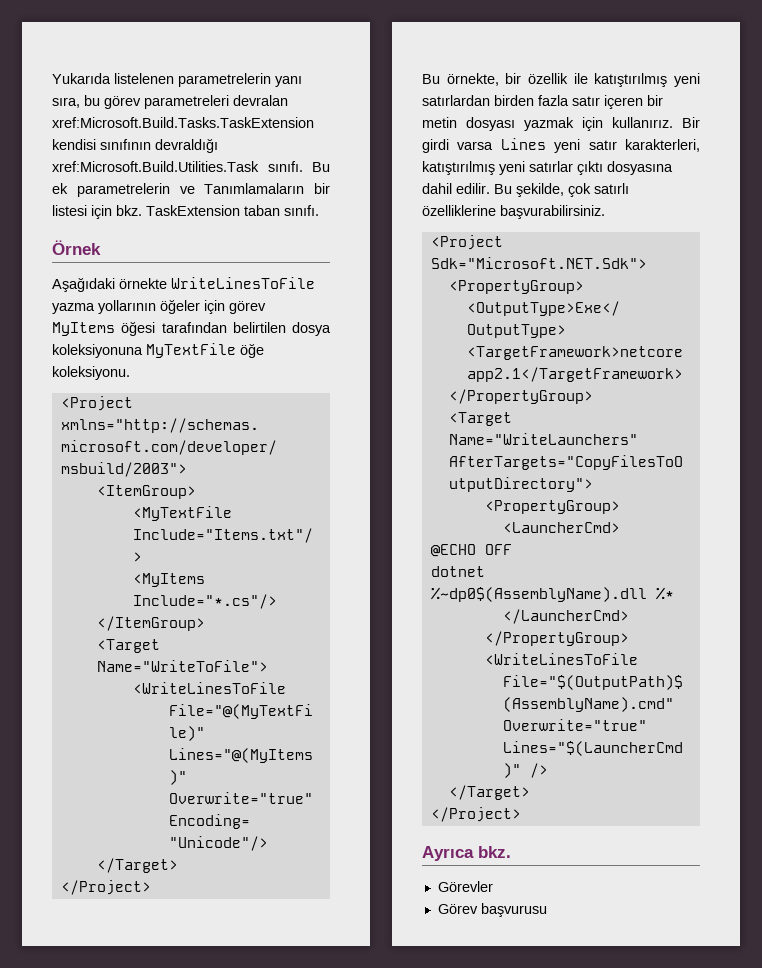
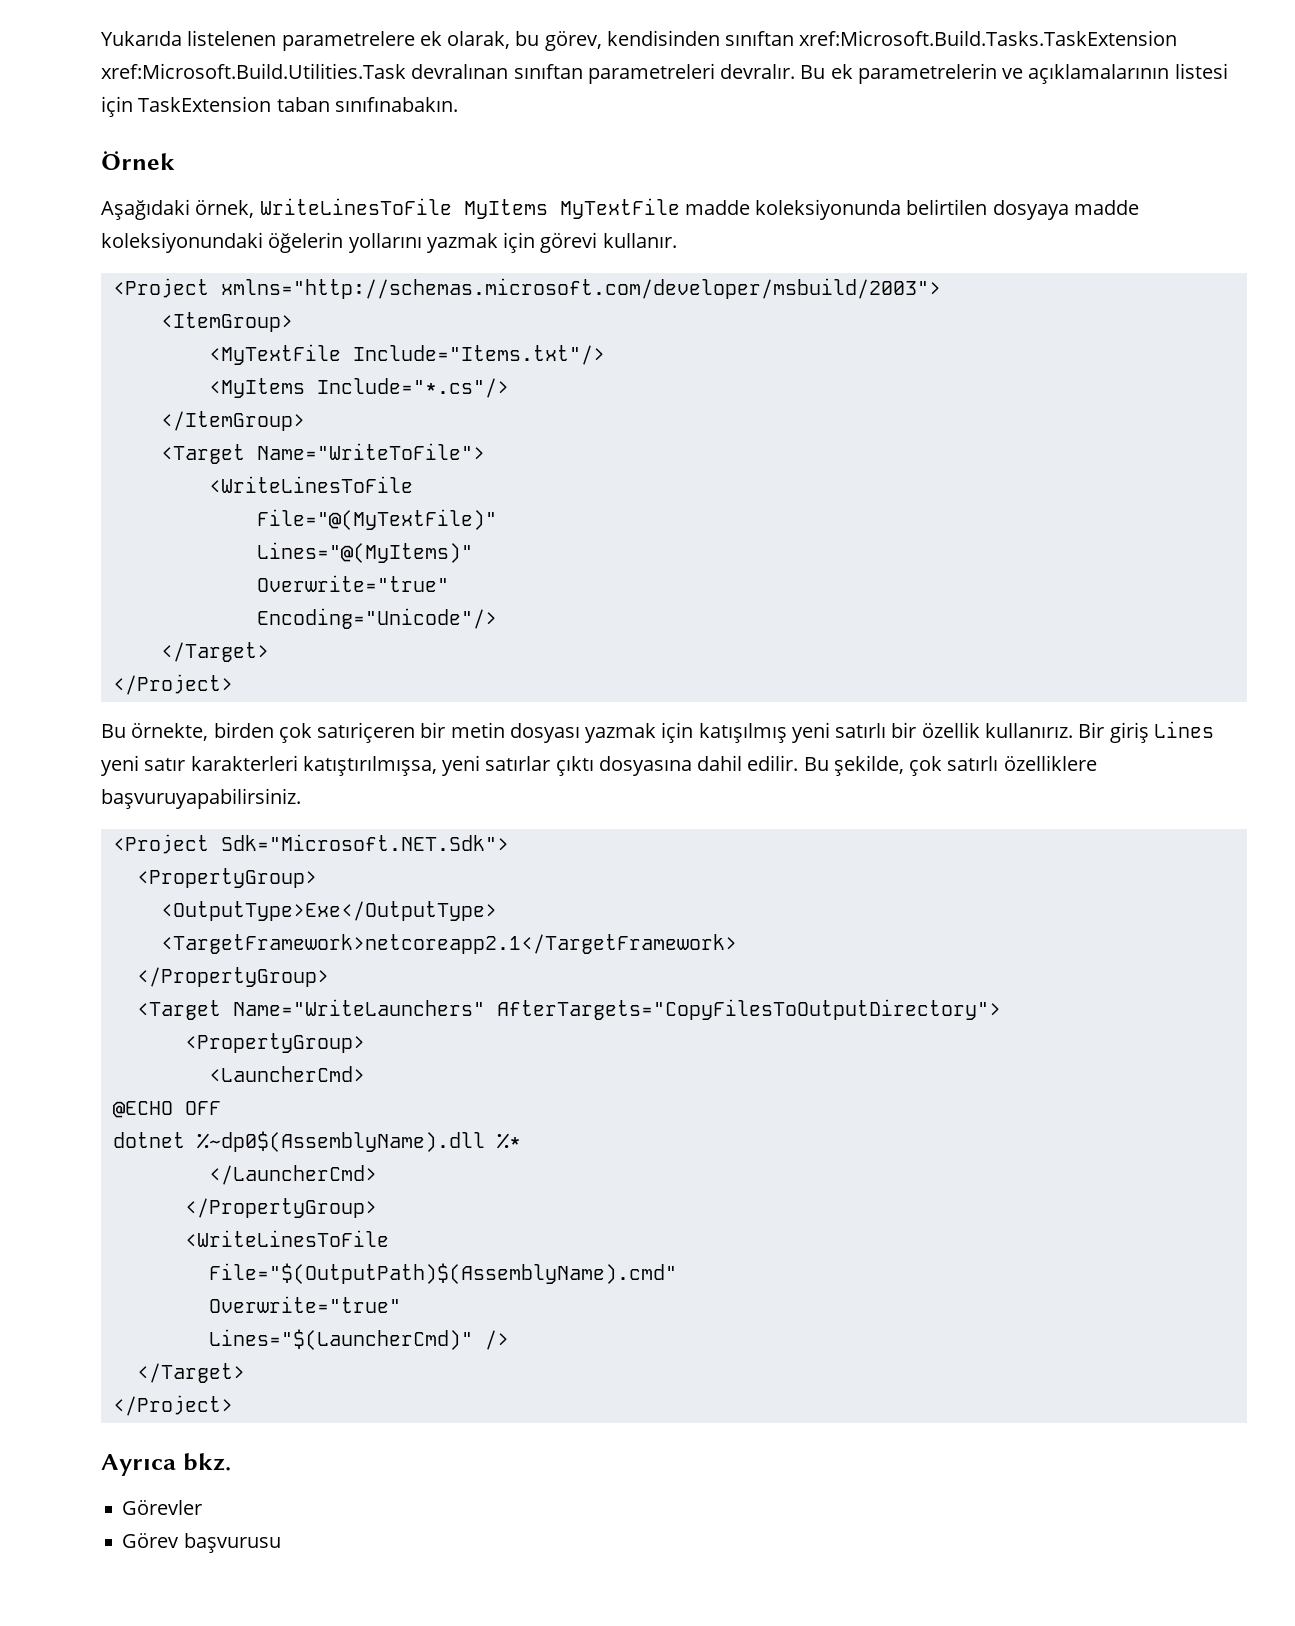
- Yukarıda listelenen parametrelerin yanı sıra, bu görev parametreleri devralan xref:Microsoft.Build.Tasks.TaskExtension kendisi sınıfının devraldığı xref:Microsoft.Build.Utilities.Task sınıfı.
+ Yukarıda listelenen parametrelere ek olarak, bu görev, kendisinden sınıftan xref:Microsoft.Build.Tasks.TaskExtension xref:Microsoft.Build.Utilities.Task devralınan sınıftan parametreleri devralır.
- Bu ek parametrelerin ve Tanımlamaların bir listesi için bkz. TaskExtension taban sınıfı.
+ Bu ek parametrelerin ve açıklamalarının listesi için TaskExtension taban sınıfınabakın.
- Aşağıdaki örnekte WriteLinesToFile yazma yollarının öğeler için görev MyItems öğesi tarafından belirtilen dosya koleksiyonuna MyTextFile öğe koleksiyonu.
+ Aşağıdaki örnek, WriteLinesToFile MyItems MyTextFile madde koleksiyonunda belirtilen dosyaya madde koleksiyonundaki öğelerin yollarını yazmak için görevi kullanır.
- Bu örnekte, bir özellik ile katıştırılmış yeni satırlardan birden fazla satır içeren bir metin dosyası yazmak için kullanırız. Bir girdi varsa Lines yeni satır karakterleri, katıştırılmış yeni satırlar çıktı dosyasına dahil edilir.
+ Bu örnekte, birden çok satıriçeren bir metin dosyası yazmak için katışılmış yeni satırlı bir özellik kullanırız. Bir giriş Lines yeni satır karakterleri katıştırılmışsa, yeni satırlar çıktı dosyasına dahil edilir.
- Bu şekilde, çok satırlı özelliklerine başvurabilirsiniz.
+ Bu şekilde, çok satırlı özelliklere başvuruyapabilirsiniz.

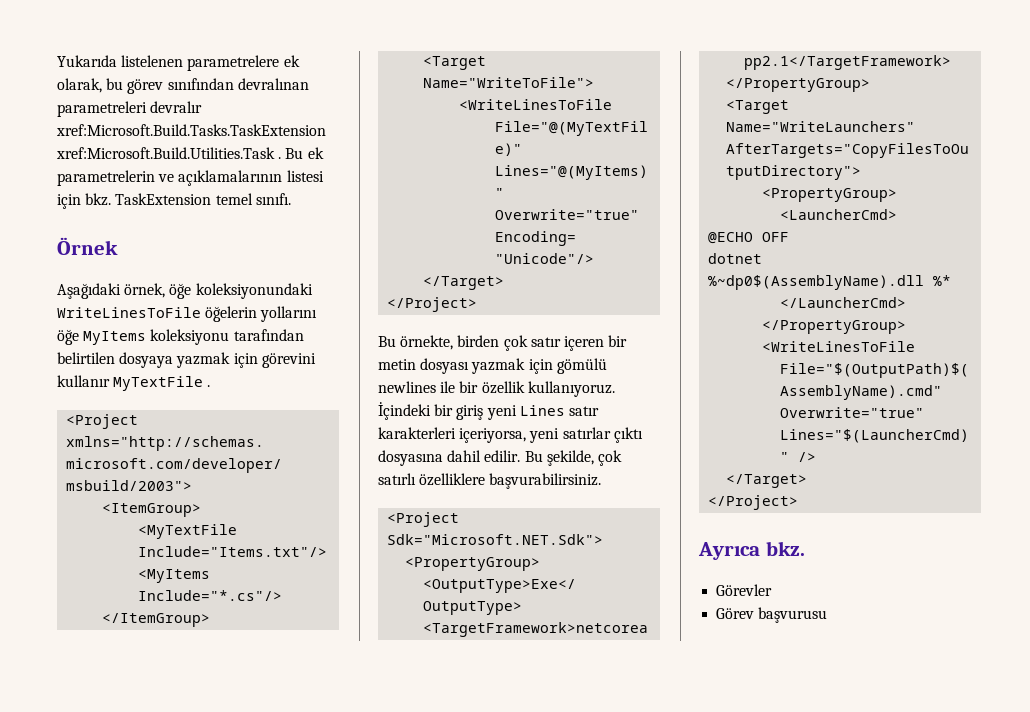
- Yukarıda listelenen parametrelere ek olarak, bu görev, kendisinden sınıftan xref:Microsoft.Build.Tasks.TaskExtension xref:Microsoft.Build.Utilities.Task devralınan sınıftan parametreleri devralır.
+ Yukarıda listelenen parametrelere ek olarak, bu görev sınıfından devralınan parametreleri devralır xref:Microsoft.Build.Tasks.TaskExtension xref:Microsoft.Build.Utilities.Task .
- Bu ek parametrelerin ve açıklamalarının listesi için TaskExtension taban sınıfınabakın.
+ Bu ek parametrelerin ve açıklamalarının listesi için bkz. TaskExtension temel sınıfı.
- Aşağıdaki örnek, WriteLinesToFile MyItems MyTextFile madde koleksiyonunda belirtilen dosyaya madde koleksiyonundaki öğelerin yollarını yazmak için görevi kullanır.
+ Aşağıdaki örnek, öğe koleksiyonundaki WriteLinesToFile öğelerin yollarını öğe MyItems koleksiyonu tarafından belirtilen dosyaya yazmak için görevini kullanır MyTextFile .
- Bu örnekte, birden çok satıriçeren bir metin dosyası yazmak için katışılmış yeni satırlı bir özellik kullanırız. Bir giriş Lines yeni satır karakterleri katıştırılmışsa, yeni satırlar çıktı dosyasına dahil edilir.
+ Bu örnekte, birden çok satır içeren bir metin dosyası yazmak için gömülü newlines ile bir özellik kullanıyoruz. İçindeki bir giriş yeni Lines satır karakterleri içeriyorsa, yeni satırlar çıktı dosyasına dahil edilir.
- Bu şekilde, çok satırlı özelliklere başvuruyapabilirsiniz.
+ Bu şekilde, çok satırlı özelliklere başvurabilirsiniz.

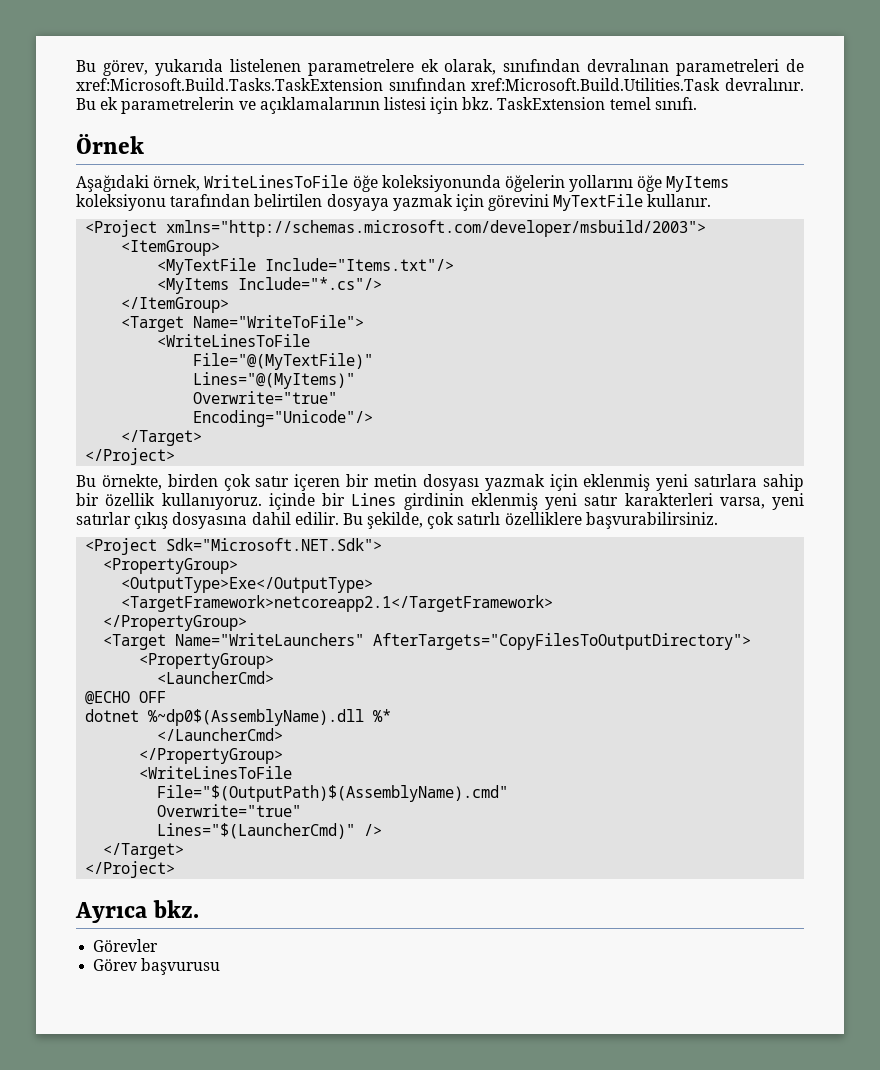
- Yukarıda listelenen parametrelere ek olarak, bu görev sınıfından devralınan parametreleri devralır xref:Microsoft.Build.Tasks.TaskExtension xref:Microsoft.Build.Utilities.Task .
+ Bu görev, yukarıda listelenen parametrelere ek olarak, sınıfından devralınan parametreleri de xref:Microsoft.Build.Tasks.TaskExtension sınıfından xref:Microsoft.Build.Utilities.Task devralınır.
- Aşağıdaki örnek, öğe koleksiyonundaki WriteLinesToFile öğelerin yollarını öğe MyItems koleksiyonu tarafından belirtilen dosyaya yazmak için görevini kullanır MyTextFile .
+ Aşağıdaki örnek, WriteLinesToFile öğe koleksiyonunda öğelerin yollarını öğe MyItems koleksiyonu tarafından belirtilen dosyaya yazmak için görevini MyTextFile kullanır.
- Bu örnekte, birden çok satır içeren bir metin dosyası yazmak için gömülü newlines ile bir özellik kullanıyoruz. İçindeki bir giriş yeni Lines satır karakterleri içeriyorsa, yeni satırlar çıktı dosyasına dahil edilir.
+ Bu örnekte, birden çok satır içeren bir metin dosyası yazmak için eklenmiş yeni satırlara sahip bir özellik kullanıyoruz. içinde bir Lines girdinin eklenmiş yeni satır karakterleri varsa, yeni satırlar çıkış dosyasına dahil edilir.

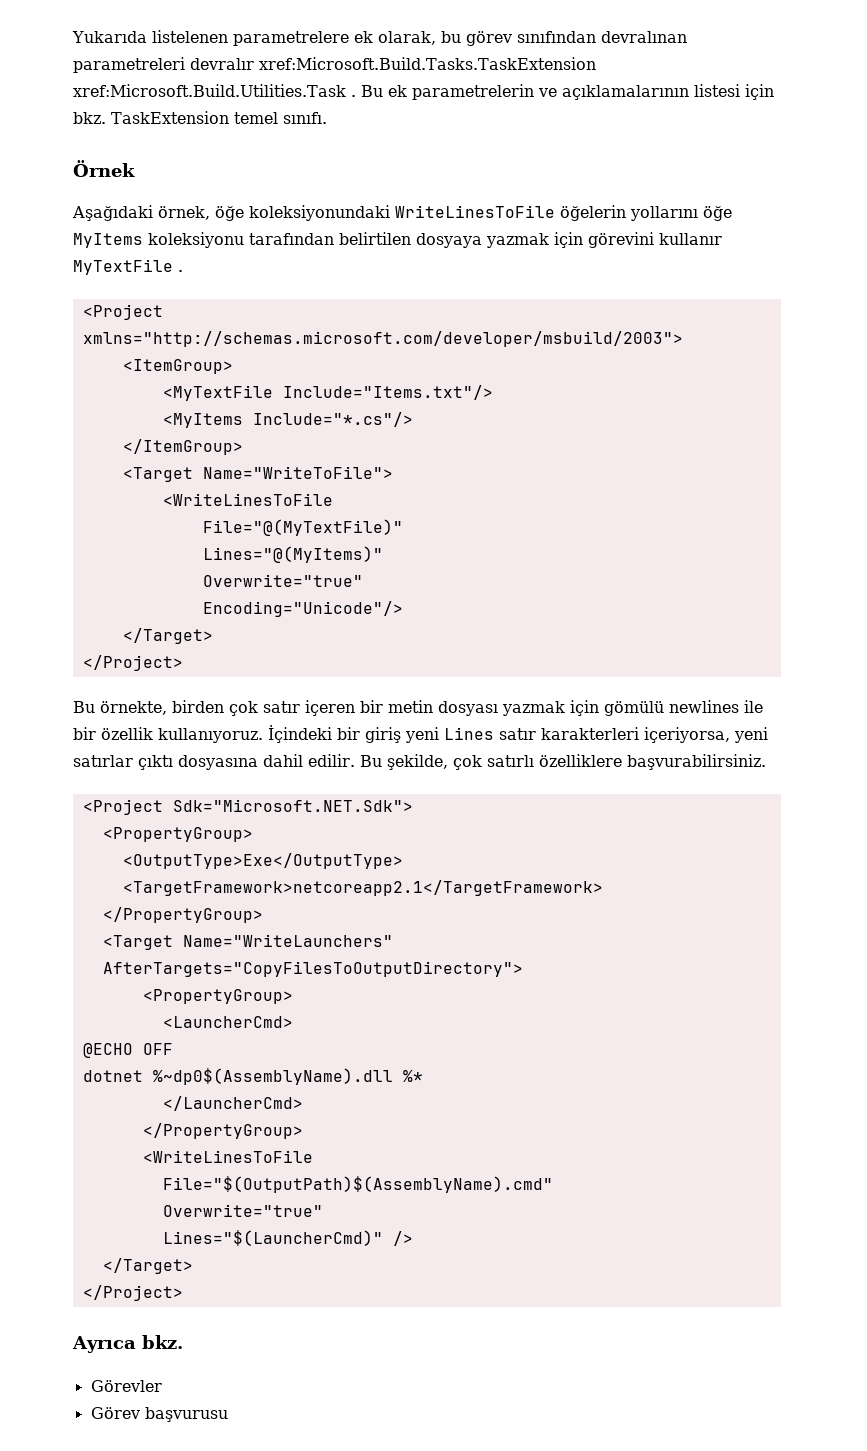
- Bu görev, yukarıda listelenen parametrelere ek olarak, sınıfından devralınan parametreleri de xref:Microsoft.Build.Tasks.TaskExtension sınıfından xref:Microsoft.Build.Utilities.Task devralınır.
+ Yukarıda listelenen parametrelere ek olarak, bu görev sınıfından devralınan parametreleri devralır xref:Microsoft.Build.Tasks.TaskExtension xref:Microsoft.Build.Utilities.Task .
- Aşağıdaki örnek, WriteLinesToFile öğe koleksiyonunda öğelerin yollarını öğe MyItems koleksiyonu tarafından belirtilen dosyaya yazmak için görevini MyTextFile kullanır.
+ Aşağıdaki örnek, öğe koleksiyonundaki WriteLinesToFile öğelerin yollarını öğe MyItems koleksiyonu tarafından belirtilen dosyaya yazmak için görevini kullanır MyTextFile .
- Bu örnekte, birden çok satır içeren bir metin dosyası yazmak için eklenmiş yeni satırlara sahip bir özellik kullanıyoruz. içinde bir Lines girdinin eklenmiş yeni satır karakterleri varsa, yeni satırlar çıkış dosyasına dahil edilir.
+ Bu örnekte, birden çok satır içeren bir metin dosyası yazmak için gömülü newlines ile bir özellik kullanıyoruz. İçindeki bir giriş yeni Lines satır karakterleri içeriyorsa, yeni satırlar çıktı dosyasına dahil edilir.

